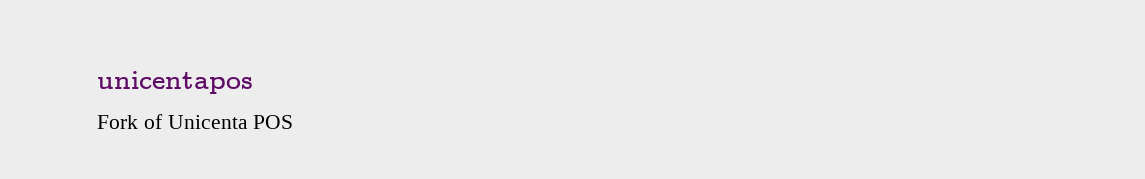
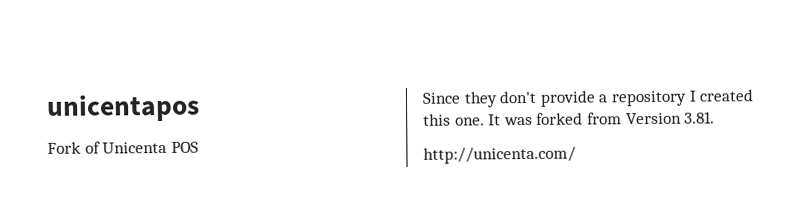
+ Since they don't provide a repository I created this one. It was forked from Version 3.81.
+ http://unicenta.com/

